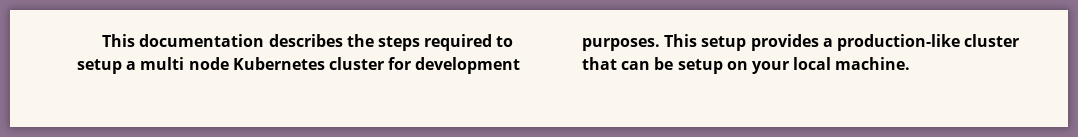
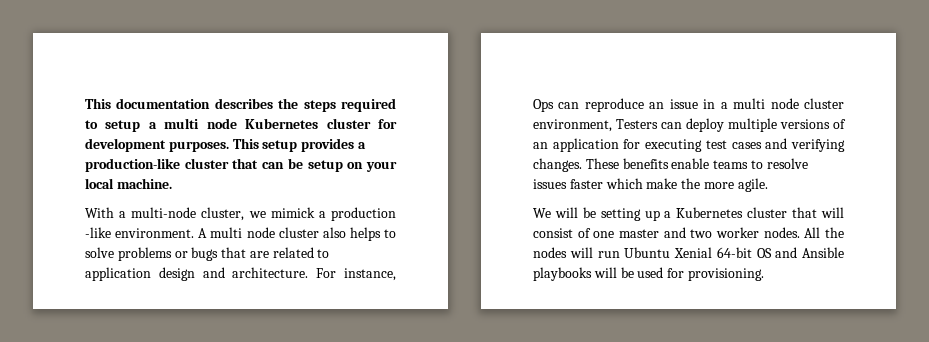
+ With a multi-node cluster, we mimick a production -like environment. A multi node cluster also helps to solve problems or bugs that are related to application design and architecture. For instance, Ops can reproduce an issue in a multi node cluster environment, Testers can deploy multiple versions of an application for executing test cases and verifying changes. These benefits enable teams to resolve issues faster which make the more agile.
+ We will be setting up a Kubernetes cluster that will consist of one master and two worker nodes. All the nodes will run Ubuntu Xenial 64-bit OS and Ansible playbooks will be used for provisioning.

